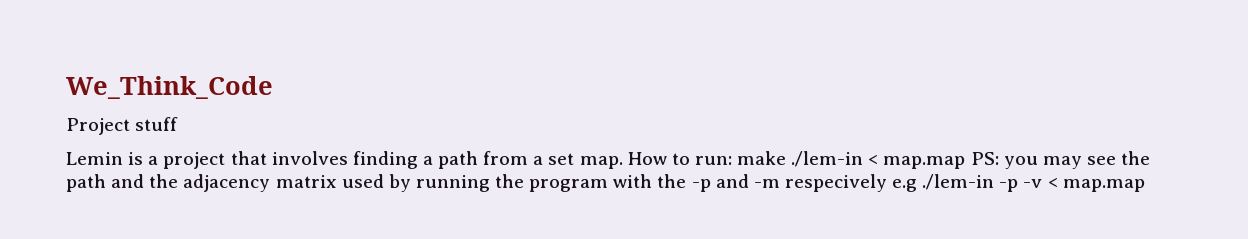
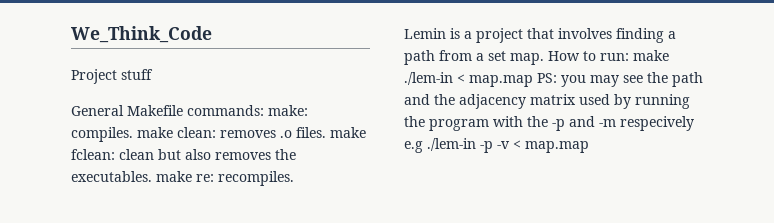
+ General Makefile commands: make: compiles. make clean: removes .o files. make fclean: clean but also removes the executables. make re: recompiles.

